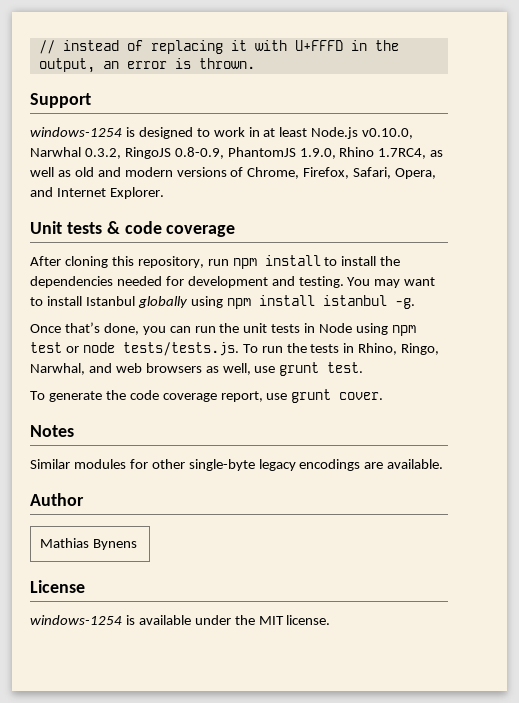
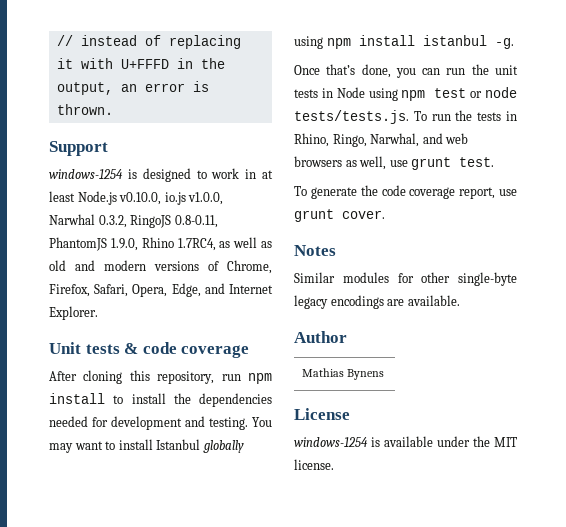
- windows-1254 is designed to work in at least Node.js v0.10.0, Narwhal 0.3.2, RingoJS 0.8-0.9, PhantomJS 1.9.0, Rhino 1.7RC4, as well as old and modern versions of Chrome, Firefox, Safari, Opera, and Internet Explorer.
+ windows-1254 is designed to work in at least Node.js v0.10.0, io.js v1.0.0, Narwhal 0.3.2, RingoJS 0.8-0.11, PhantomJS 1.9.0, Rhino 1.7RC4, as well as old and modern versions of Chrome, Firefox, Safari, Opera, Edge, and Internet Explorer.

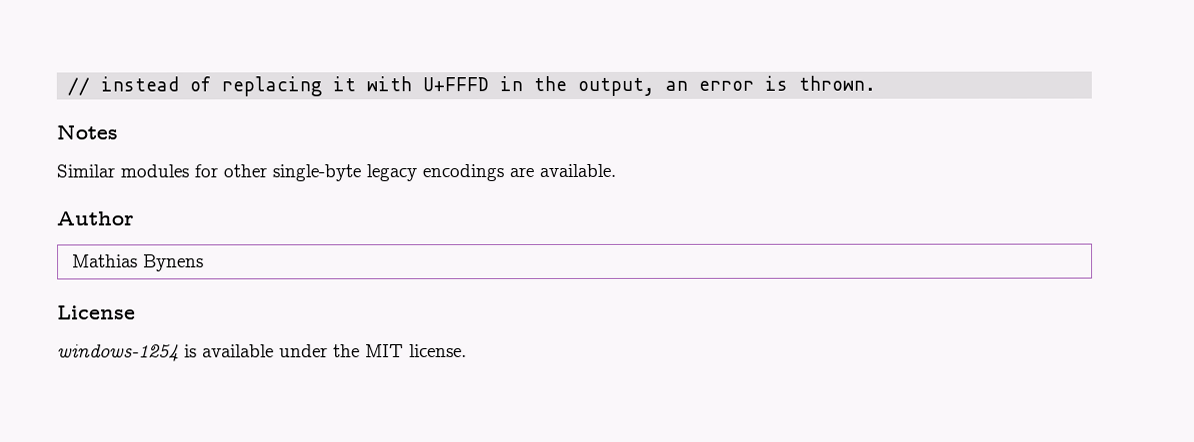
- Support
- windows-1254 is designed to work in at least Node.js v0.10.0, io.js v1.0.0, Narwhal 0.3.2, RingoJS 0.8-0.11, PhantomJS 1.9.0, Rhino 1.7RC4, as well as old and modern versions of Chrome, Firefox, Safari, Opera, Edge, and Internet Explorer.
- Unit tests & code coverage
- After cloning this repository, run npm install to install the dependencies needed for development and testing. You may want to install Istanbul globally using npm install istanbul -g.
- Once that’s done, you can run the unit tests in Node using npm test or node tests/tests.js. To run the tests in Rhino, Ringo, Narwhal, and web browsers as well, use grunt test.
- To generate the code coverage report, use grunt cover.

